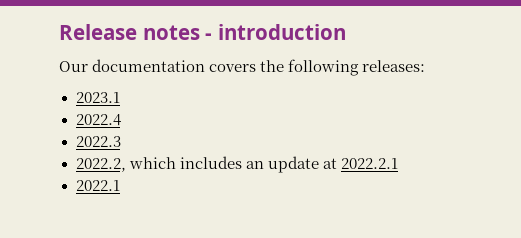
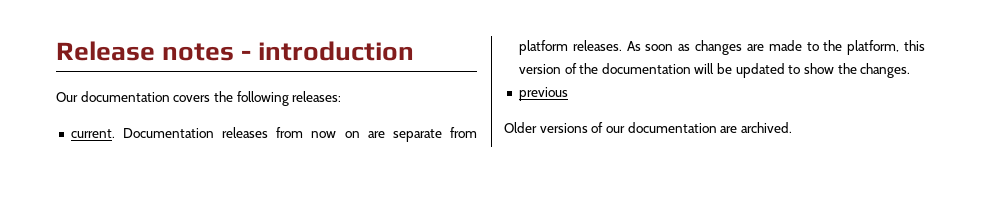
- 2023.1
- 2022.4
- 2022.3
- 2022.2, which includes an update at 2022.2.1
- 2022.1
+ current. Documentation releases from now on are separate from platform releases. As soon as changes are made to the platform, this version of the documentation will be updated to show the changes.
+ previous
+ Older versions of our documentation are archived.

